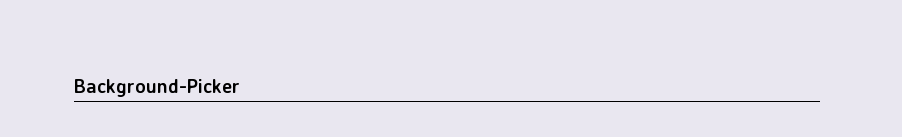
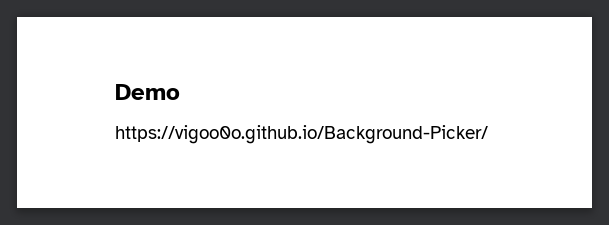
- Background-Picker
+ Demo
+ https://vigoo0o.github.io/Background-Picker/

